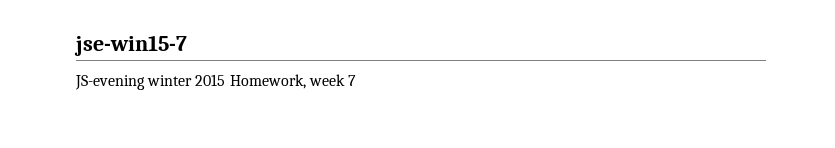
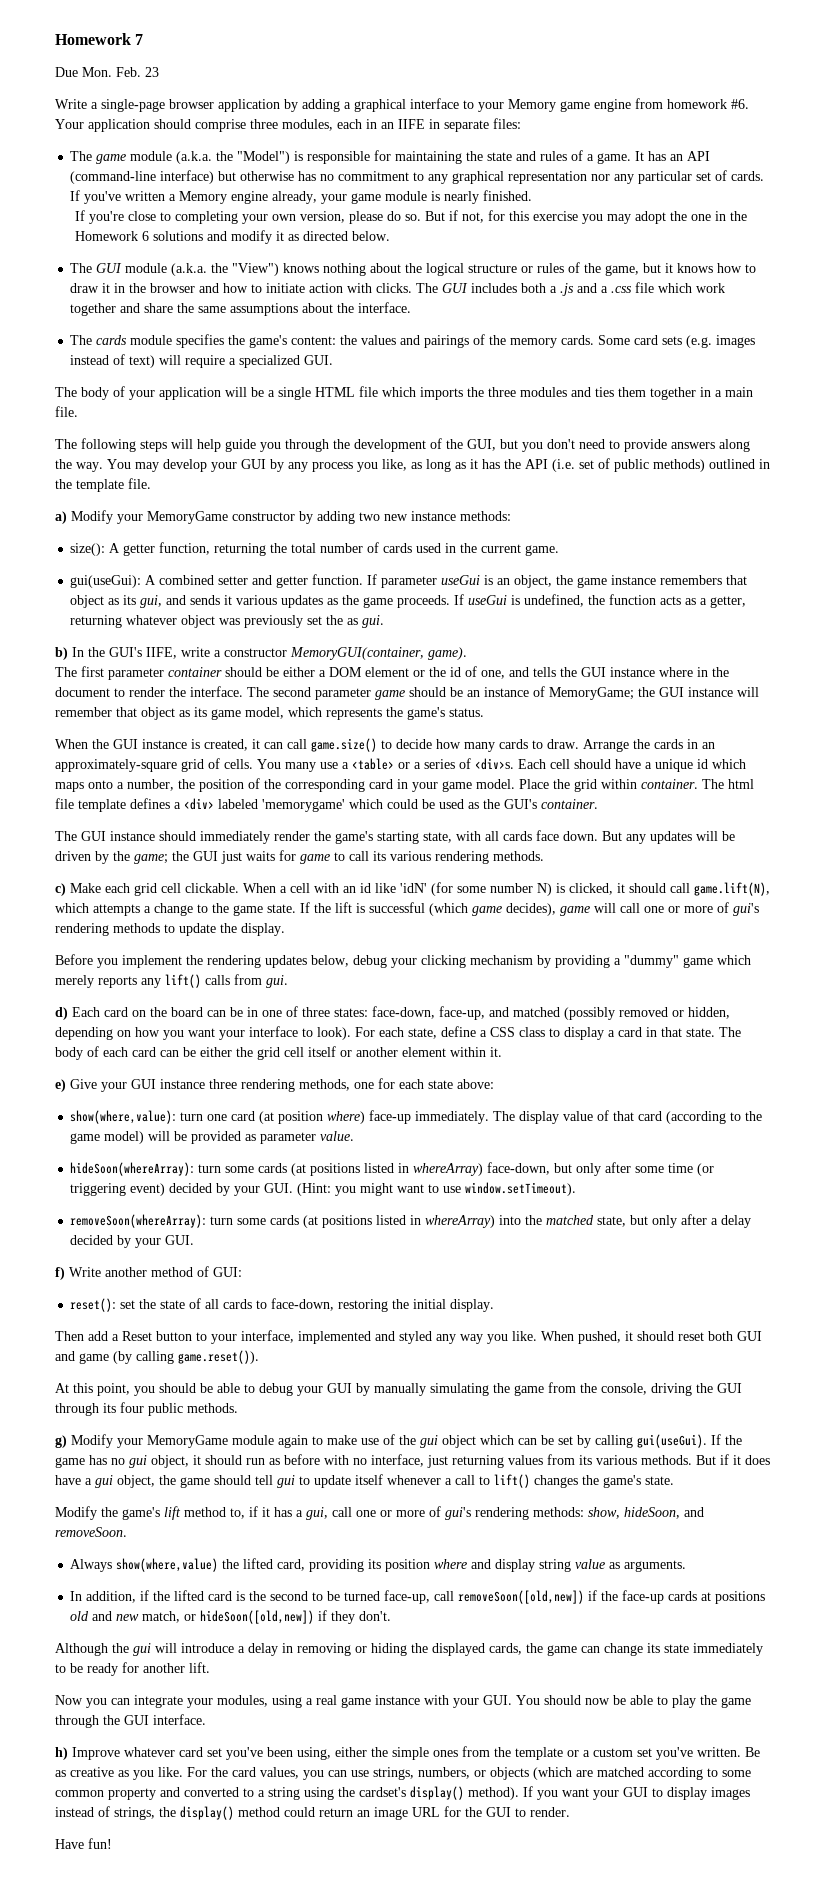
- jse-win15-7
- JS-evening winter 2015 Homework, week 7
+ Homework 7
+ Due Mon. Feb. 23
+ Write a single-page browser application by adding a graphical interface to your Memory game engine from homework #6. Your application should comprise three modules, each in an IIFE in separate files:
+ The game module (a.k.a. the "Model") is responsible for maintaining the state and rules of a game. It has an API (command-line interface) but otherwise has no commitment to any graphical representation nor any particular set of cards. If you've written a Memory engine already, your game module is nearly finished.
+ If you're close to completing your own version, please do so. But if not, for this exercise you may adopt the one in the Homework 6 solutions and modify it as directed below.
+ The GUI module (a.k.a. the "View") knows nothing about the logical structure or rules of the game, but it knows how to draw it in the browser and how to initiate action with clicks. The GUI includes both a .js and a .css file which work together and share the same assumptions about the interface.
+ The cards module specifies the game's content: the values and pairings of the memory cards. Some card sets (e.g. images instead of text) will require a specialized GUI.
+ The body of your application will be a single HTML file which imports the three modules and ties them together in a main file.
+ The following steps will help guide you through the development of the GUI, but you don't need to provide answers along the way. You may develop your GUI by any process you like, as long as it has the API (i.e. set of public methods) outlined in the template file.
+ a) Modify your MemoryGame constructor by adding two new instance methods:
+ size(): A getter function, returning the total number of cards used in the current game.
+ gui(useGui): A combined setter and getter function. If parameter useGui is an object, the game instance remembers that object as its gui, and sends it various updates as the game proceeds. If useGui is undefined, the function acts as a getter, returning whatever object was previously set the as gui.
+ b) In the GUI's IIFE, write a constructor MemoryGUI(container, game).
+ The first parameter container should be either a DOM element or the id of one, and tells the GUI instance where in the document to render the interface. The second parameter game should be an instance of MemoryGame; the GUI instance will remember that object as its game model, which represents the game's status.
+ When the GUI instance is created, it can call game.size() to decide how many cards to draw. Arrange the cards in an approximately-square grid of cells. You many use a <table> or a series of <div>s. Each cell should have a unique id which maps onto a number, the position of the corresponding card in your game model. Place the grid within container. The html file template defines a <div> labeled 'memorygame' which could be used as the GUI's container.
+ The GUI instance should immediately render the game's starting state, with all cards face down. But any updates will be driven by the game; the GUI just waits for game to call its various rendering methods.
+ c) Make each grid cell clickable. When a cell with an id like 'idN' (for some number N) is clicked, it should call game.lift(N), which attempts a change to the game state. If the lift is successful (which game decides), game will call one or more of gui's rendering methods to update the display.
+ Before you implement the rendering updates below, debug your clicking mechanism by providing a "dummy" game which merely reports any lift() calls from gui.
+ d) Each card on the board can be in one of three states: face-down, face-up, and matched (possibly removed or hidden, depending on how you want your interface to look). For each state, define a CSS class to display a card in that state. The body of each card can be either the grid cell itself or another element within it.
+ e) Give your GUI instance three rendering methods, one for each state above:
+ show(where,value): turn one card (at position where) face-up immediately. The display value of that card (according to the game model) will be provided as parameter value.
+ hideSoon(whereArray): turn some cards (at positions listed in whereArray) face-down, but only after some time (or triggering event) decided by your GUI. (Hint: you might want to use window.setTimeout).
+ removeSoon(whereArray): turn some cards (at positions listed in whereArray) into the matched state, but only after a delay decided by your GUI.
+ f) Write another method of GUI:
+ reset(): set the state of all cards to face-down, restoring the initial display.
+ Then add a Reset button to your interface, implemented and styled any way you like. When pushed, it should reset both GUI and game (by calling game.reset()).
+ At this point, you should be able to debug your GUI by manually simulating the game from the console, driving the GUI through its four public methods.
+ g) Modify your MemoryGame module again to make use of the gui object which can be set by calling gui(useGui). If the game has no gui object, it should run as before with no interface, just returning values from its various methods. But if it does have a gui object, the game should tell gui to update itself whenever a call to lift() changes the game's state.
+ Modify the game's lift method to, if it has a gui, call one or more of gui's rendering methods: show, hideSoon, and removeSoon.
+ Always show(where,value) the lifted card, providing its position where and display string value as arguments.
+ In addition, if the lifted card is the second to be turned face-up, call removeSoon([old,new]) if the face-up cards at positions old and new match, or hideSoon([old,new]) if they don't.
+ Although the gui will introduce a delay in removing or hiding the displayed cards, the game can change its state immediately to be ready for another lift.
+ Now you can integrate your modules, using a real game instance with your GUI. You should now be able to play the game through the GUI interface.
+ h) Improve whatever card set you've been using, either the simple ones from the template or a custom set you've written. Be as creative as you like. For the card values, you can use strings, numbers, or objects (which are matched according to some common property and converted to a string using the cardset's display() method). If you want your GUI to display images instead of strings, the display() method could return an image URL for the GUI to render.
+ Have fun!

